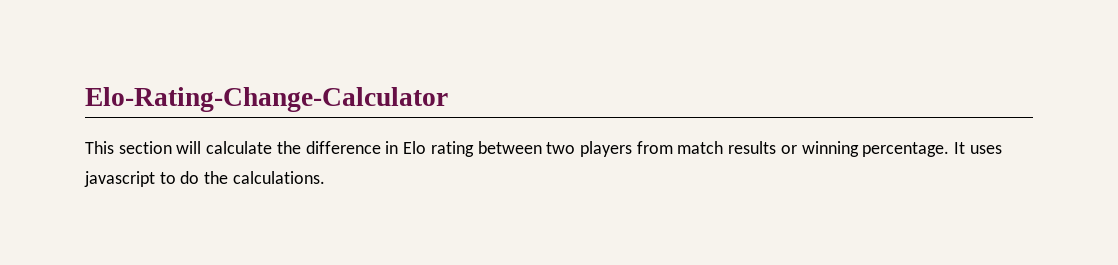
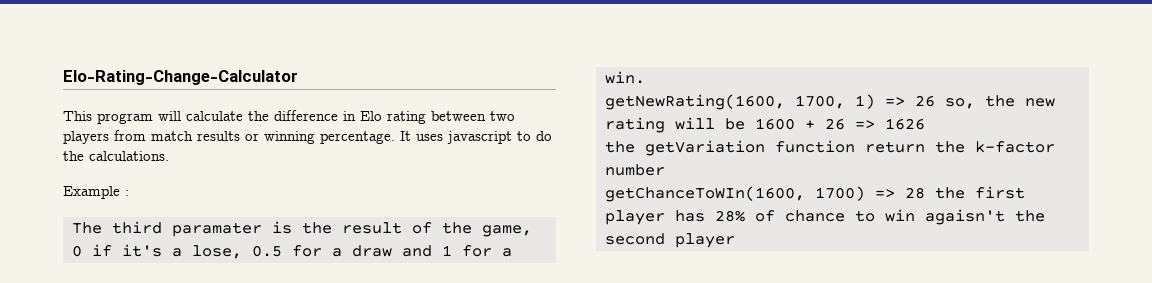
- This section will calculate the difference in Elo rating between two players from match results or winning percentage.
+ This program will calculate the difference in Elo rating between two players from match results or winning percentage.
+ Example :
+ The third paramater is the result of the game, 0 if it's a lose, 0.5 for a draw and 1 for a win.
+ getNewRating(1600, 1700, 1) => 26 so, the new rating will be 1600 + 26 => 1626
+ the getVariation function return the k-factor number
+ getChanceToWIn(1600, 1700) => 28 the first player has 28% of chance to win agaisn't the second player

